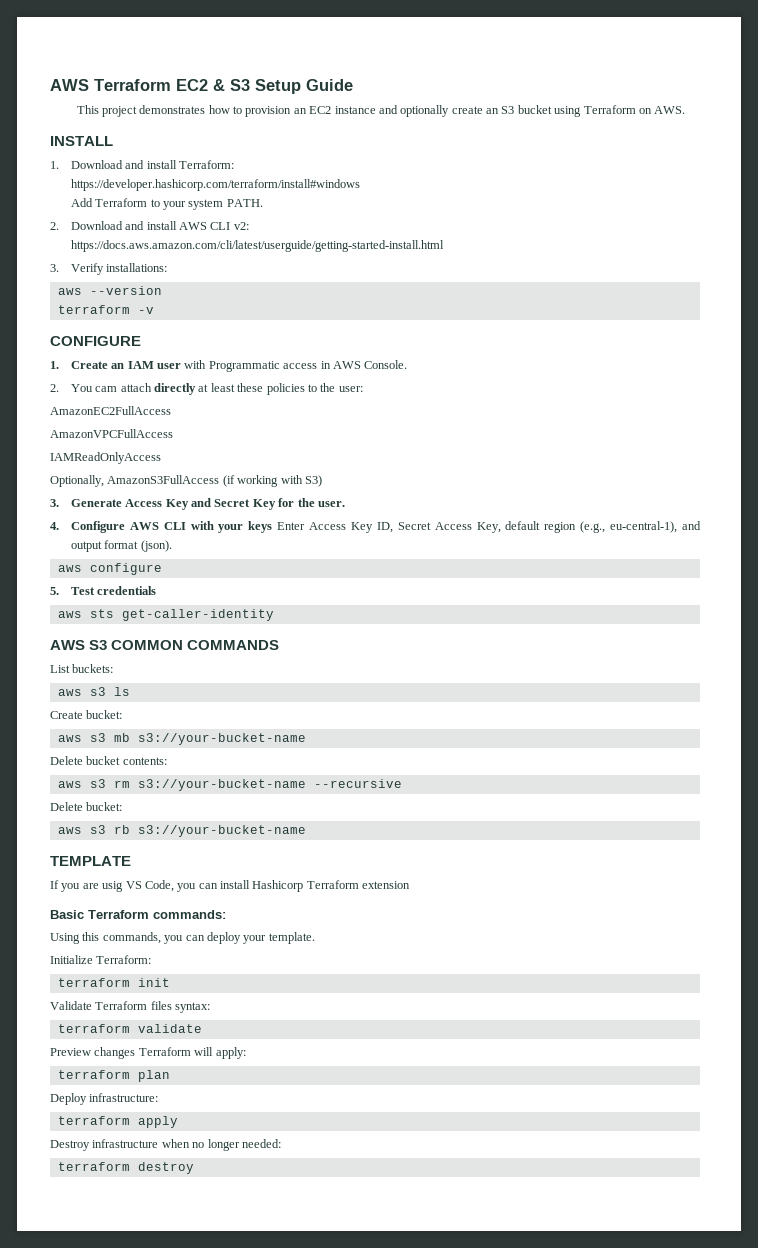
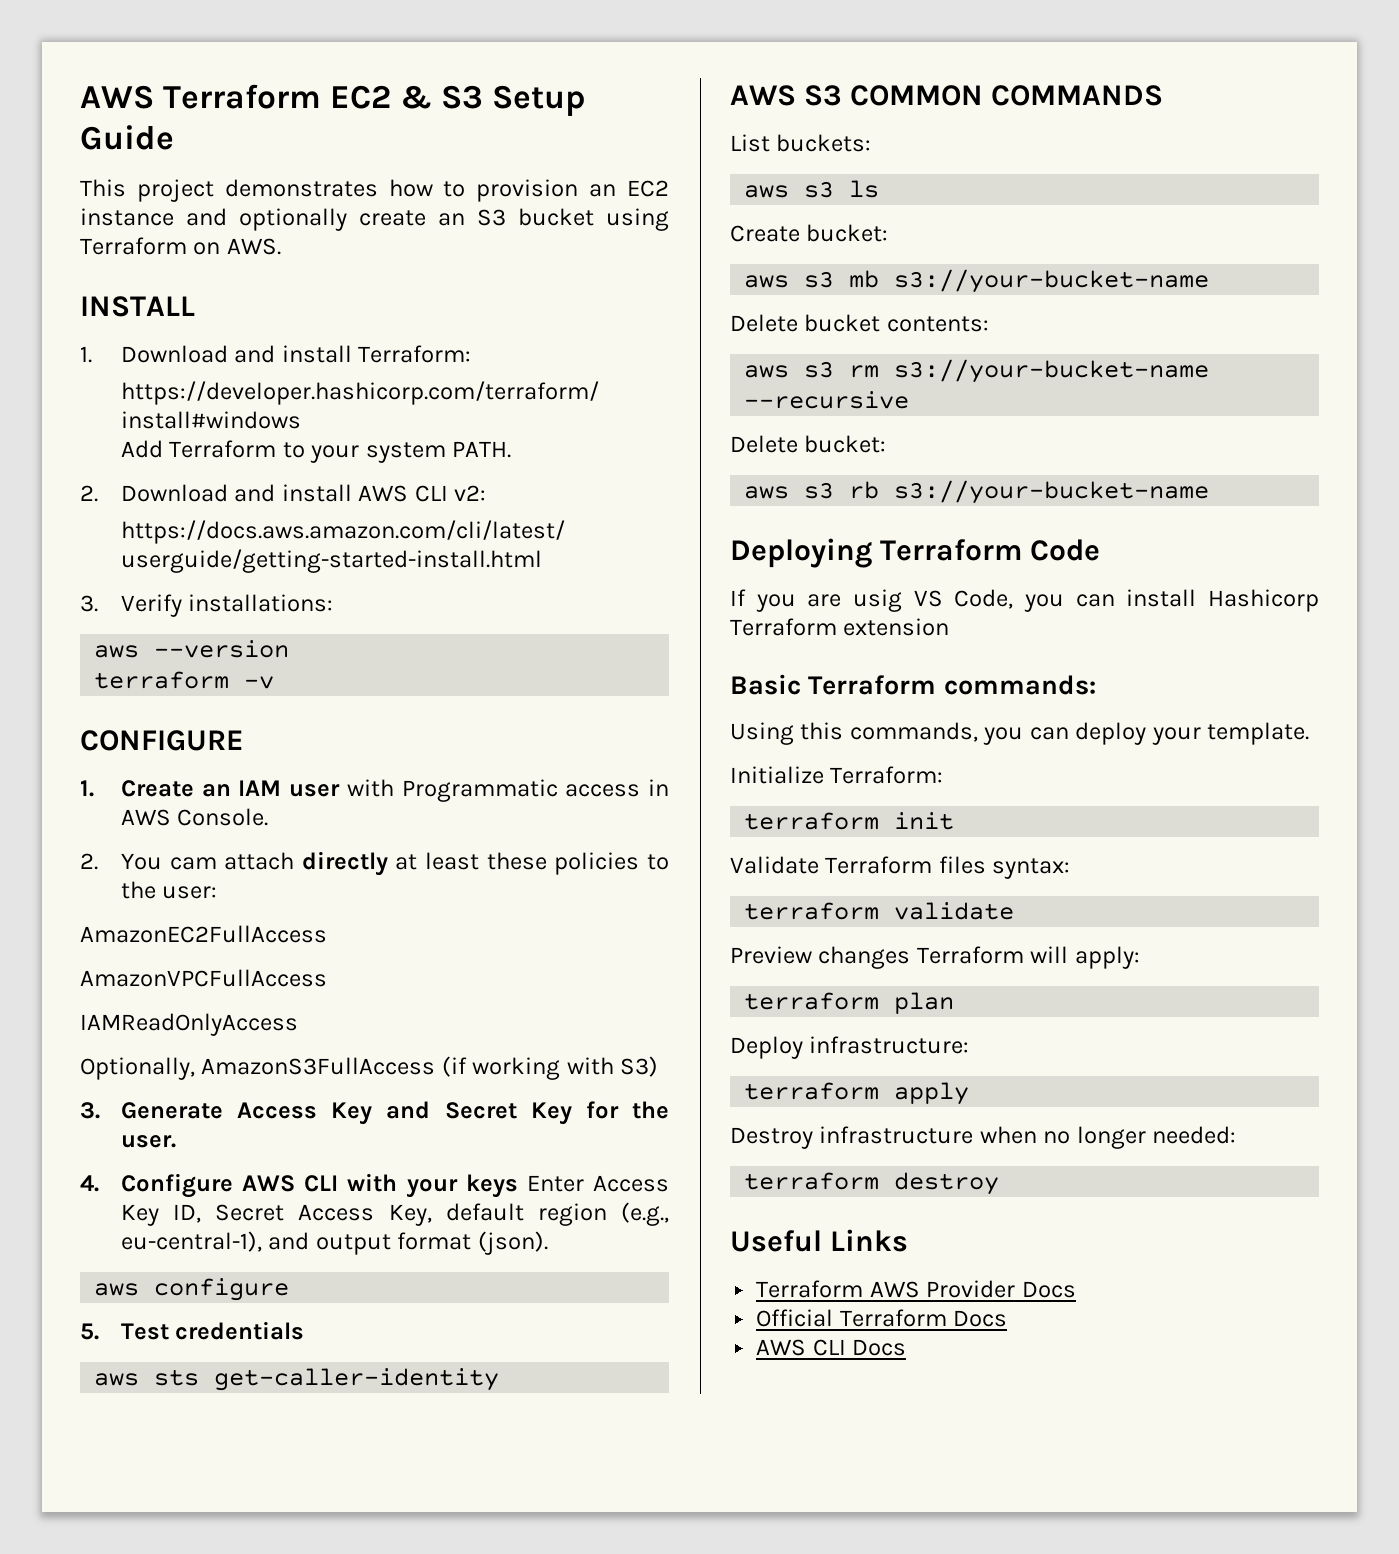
- TEMPLATE
+ Deploying Terraform Code
+ Useful Links
+ Terraform AWS Provider Docs
+ Official Terraform Docs
+ AWS CLI Docs

